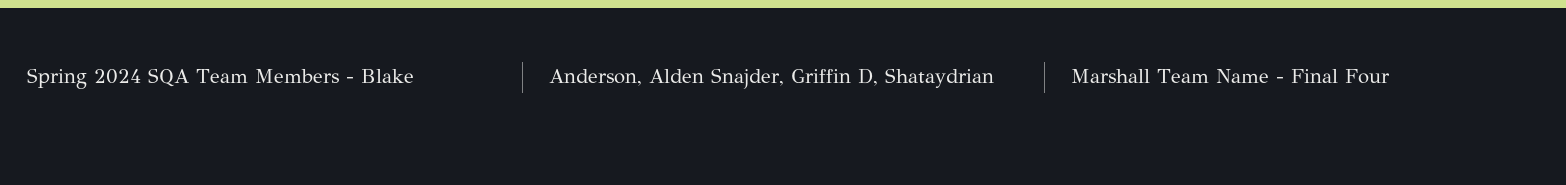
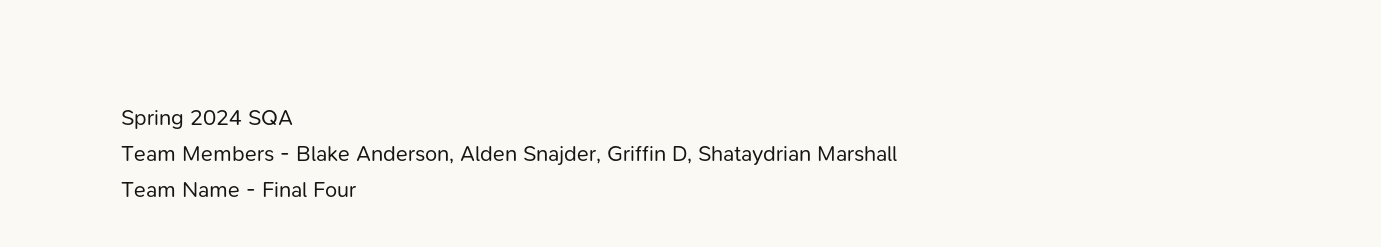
- Spring 2024 SQA Team Members - Blake Anderson, Alden Snajder, Griffin D, Shataydrian Marshall Team Name - Final Four
+ Spring 2024 SQA
+ Team Members - Blake Anderson, Alden Snajder, Griffin D, Shataydrian Marshall
+ Team Name - Final Four

